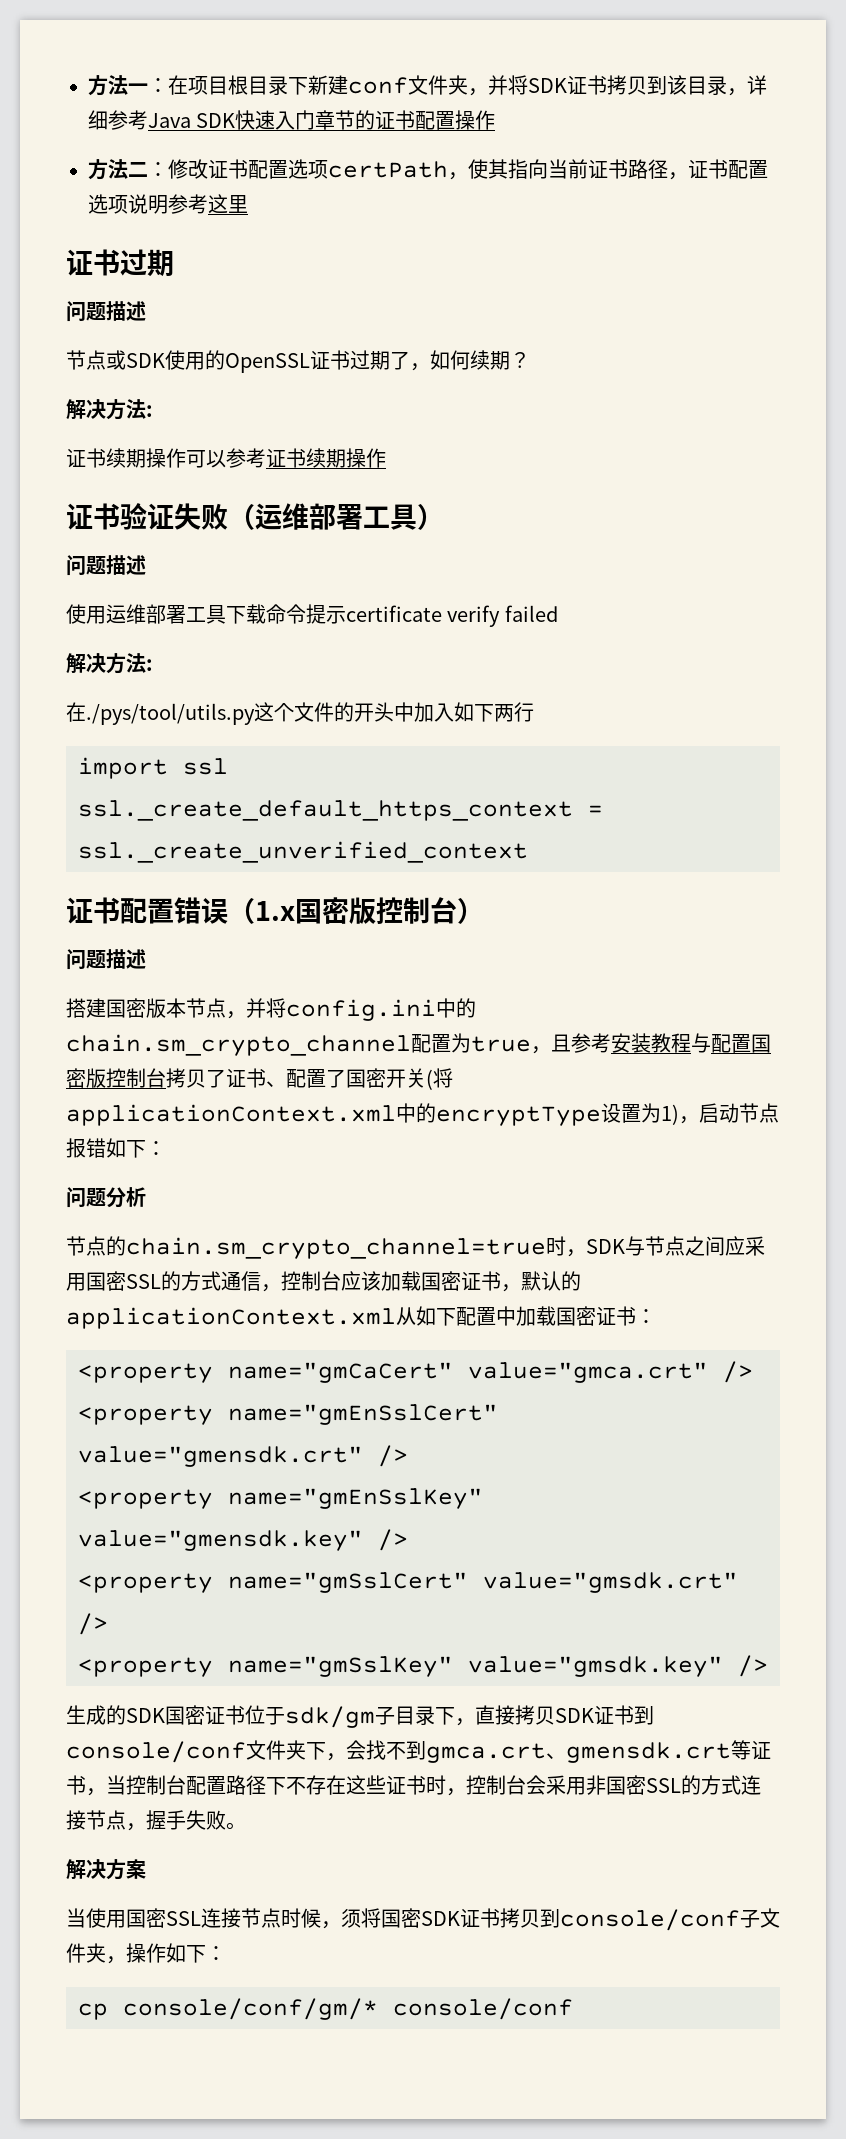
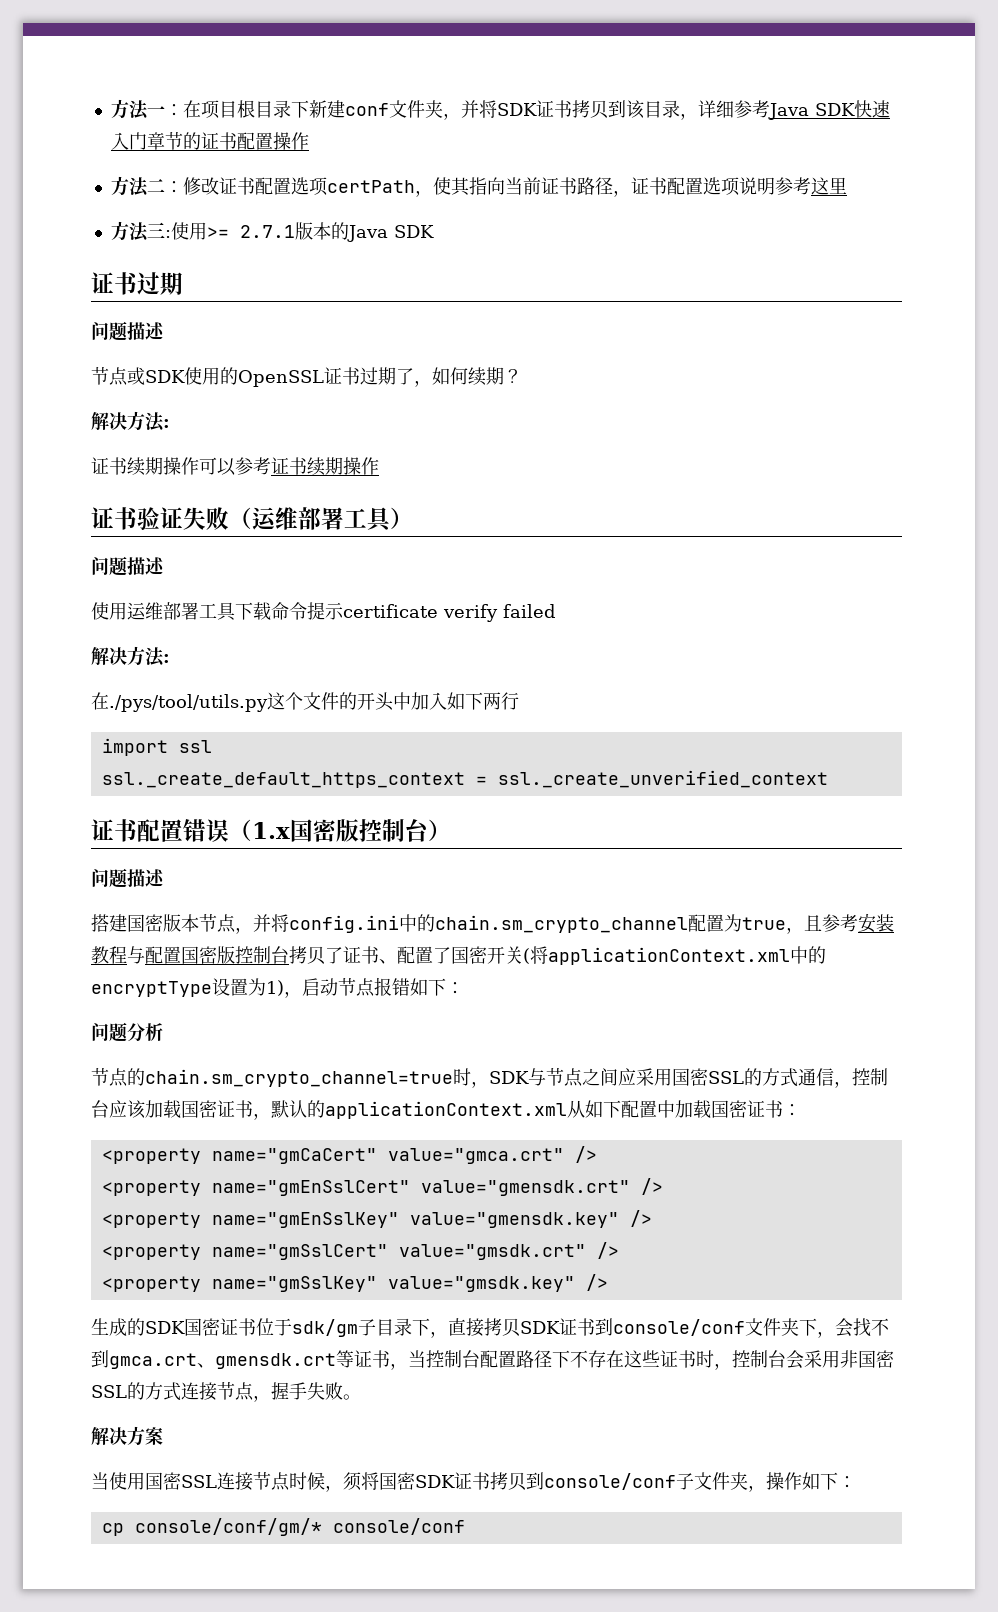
+ 方法三:使用>= 2.7.1版本的Java SDK

